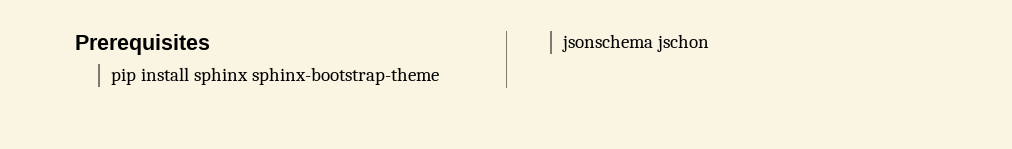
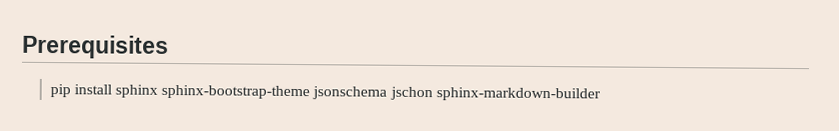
- pip install sphinx sphinx-bootstrap-theme jsonschema jschon
+ pip install sphinx sphinx-bootstrap-theme jsonschema jschon sphinx-markdown-builder

